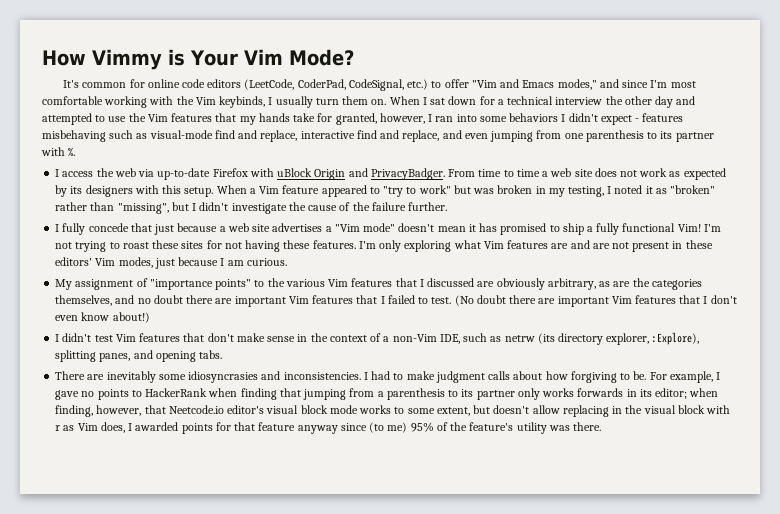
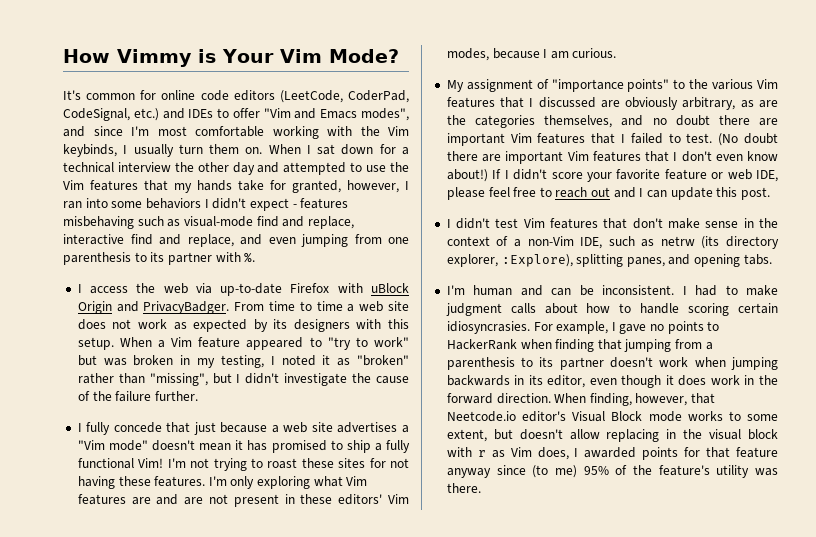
- It's common for online code editors (LeetCode, CoderPad, CodeSignal, etc.) to offer "Vim and Emacs modes," and since I'm most comfortable working with the Vim keybinds, I usually turn them on.
+ It's common for online code editors (LeetCode, CoderPad, CodeSignal, etc.) and IDEs to offer "Vim and Emacs modes", and since I'm most comfortable working with the Vim keybinds, I usually turn them on.
- I'm only exploring what Vim features are and are not present in these editors' Vim modes, just because I am curious.
+ I'm only exploring what Vim features are and are not present in these editors' Vim modes, because I am curious.
+ If I didn't score your favorite feature or web IDE, please feel free to reach out and I can update this post.
- There are inevitably some idiosyncrasies and inconsistencies.
+ I'm human and can be inconsistent.
- I had to make judgment calls about how forgiving to be.
+ I had to make judgment calls about how to handle scoring certain idiosyncrasies.
- For example, I gave no points to HackerRank when finding that jumping from a parenthesis to its partner only works forwards in its editor; when finding, however, that Neetcode.io editor's visual block mode works to some extent, but doesn't allow replacing in the visual block with r as Vim does, I awarded points for that feature anyway since (to me) 95% of the feature's utility was there.
+ For example, I gave no points to HackerRank when finding that jumping from a parenthesis to its partner doesn't work when jumping backwards in its editor, even though it does work in the forward direction. When finding, however, that Neetcode.io editor's Visual Block mode works to some extent, but doesn't allow replacing in the visual block with r as Vim does, I awarded points for that feature anyway since (to me) 95% of the feature's utility was there.

